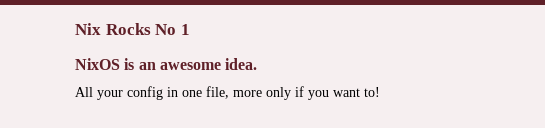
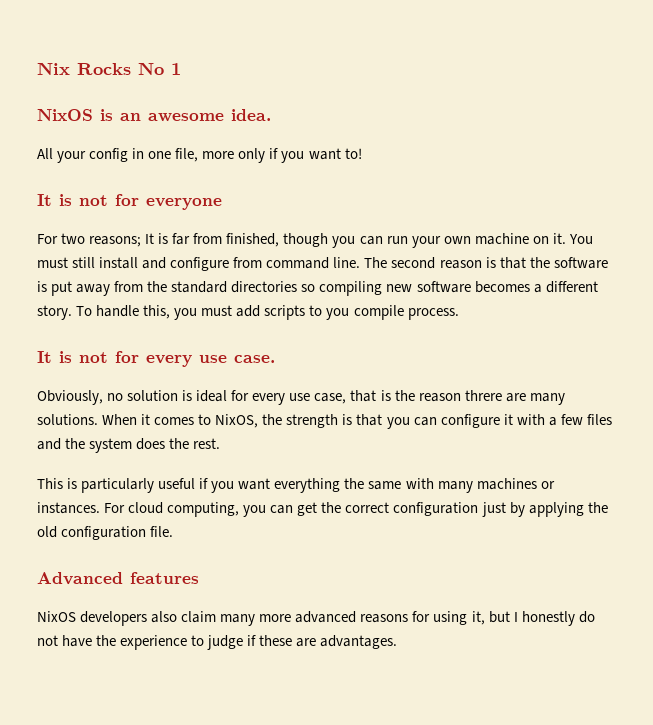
+ It is not for everyone
+ For two reasons; It is far from finished, though you can run your own machine on it. You must still install and configure from command line. The second reason is that the software is put away from the standard directories so compiling new software becomes a different story. To handle this, you must add scripts to you compile process.
+ It is not for every use case.
+ Obviously, no solution is ideal for every use case, that is the reason threre are many solutions. When it comes to NixOS, the strength is that you can configure it with a few files and the system does the rest.
+ This is particularly useful if you want everything the same with many machines or instances. For cloud computing, you can get the correct configuration just by applying the old configuration file.
+ Advanced features
+ NixOS developers also claim many more advanced reasons for using it, but I honestly do not have the experience to judge if these are advantages.

